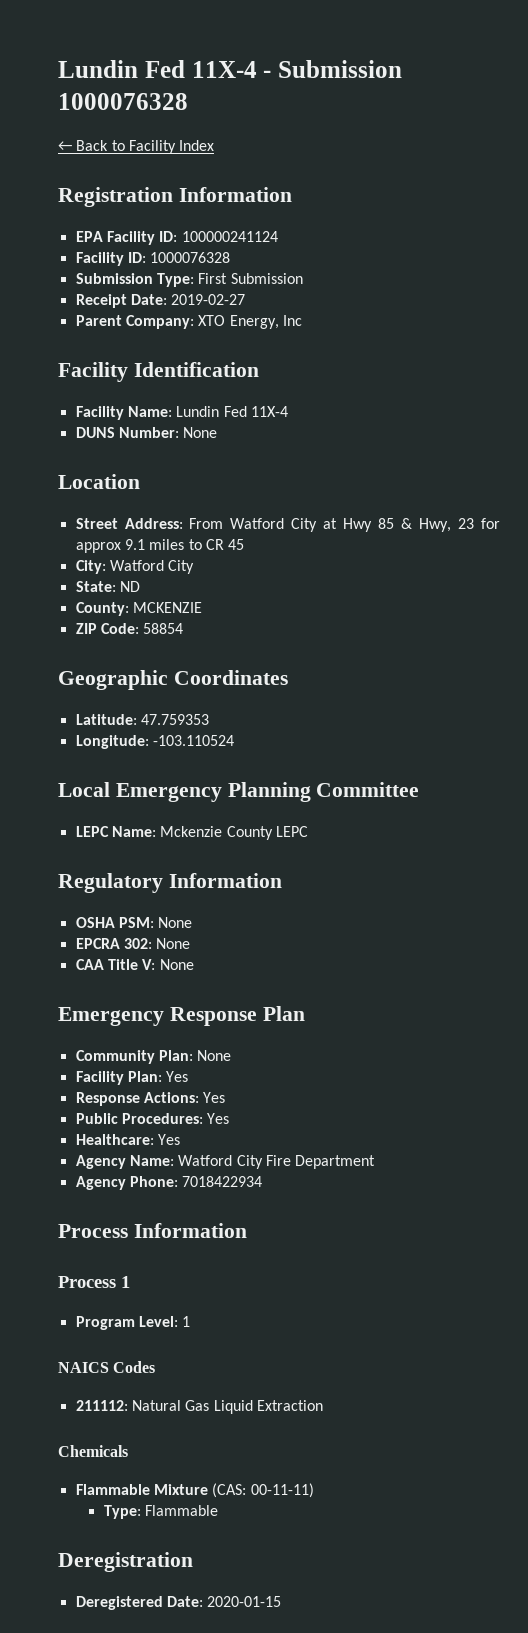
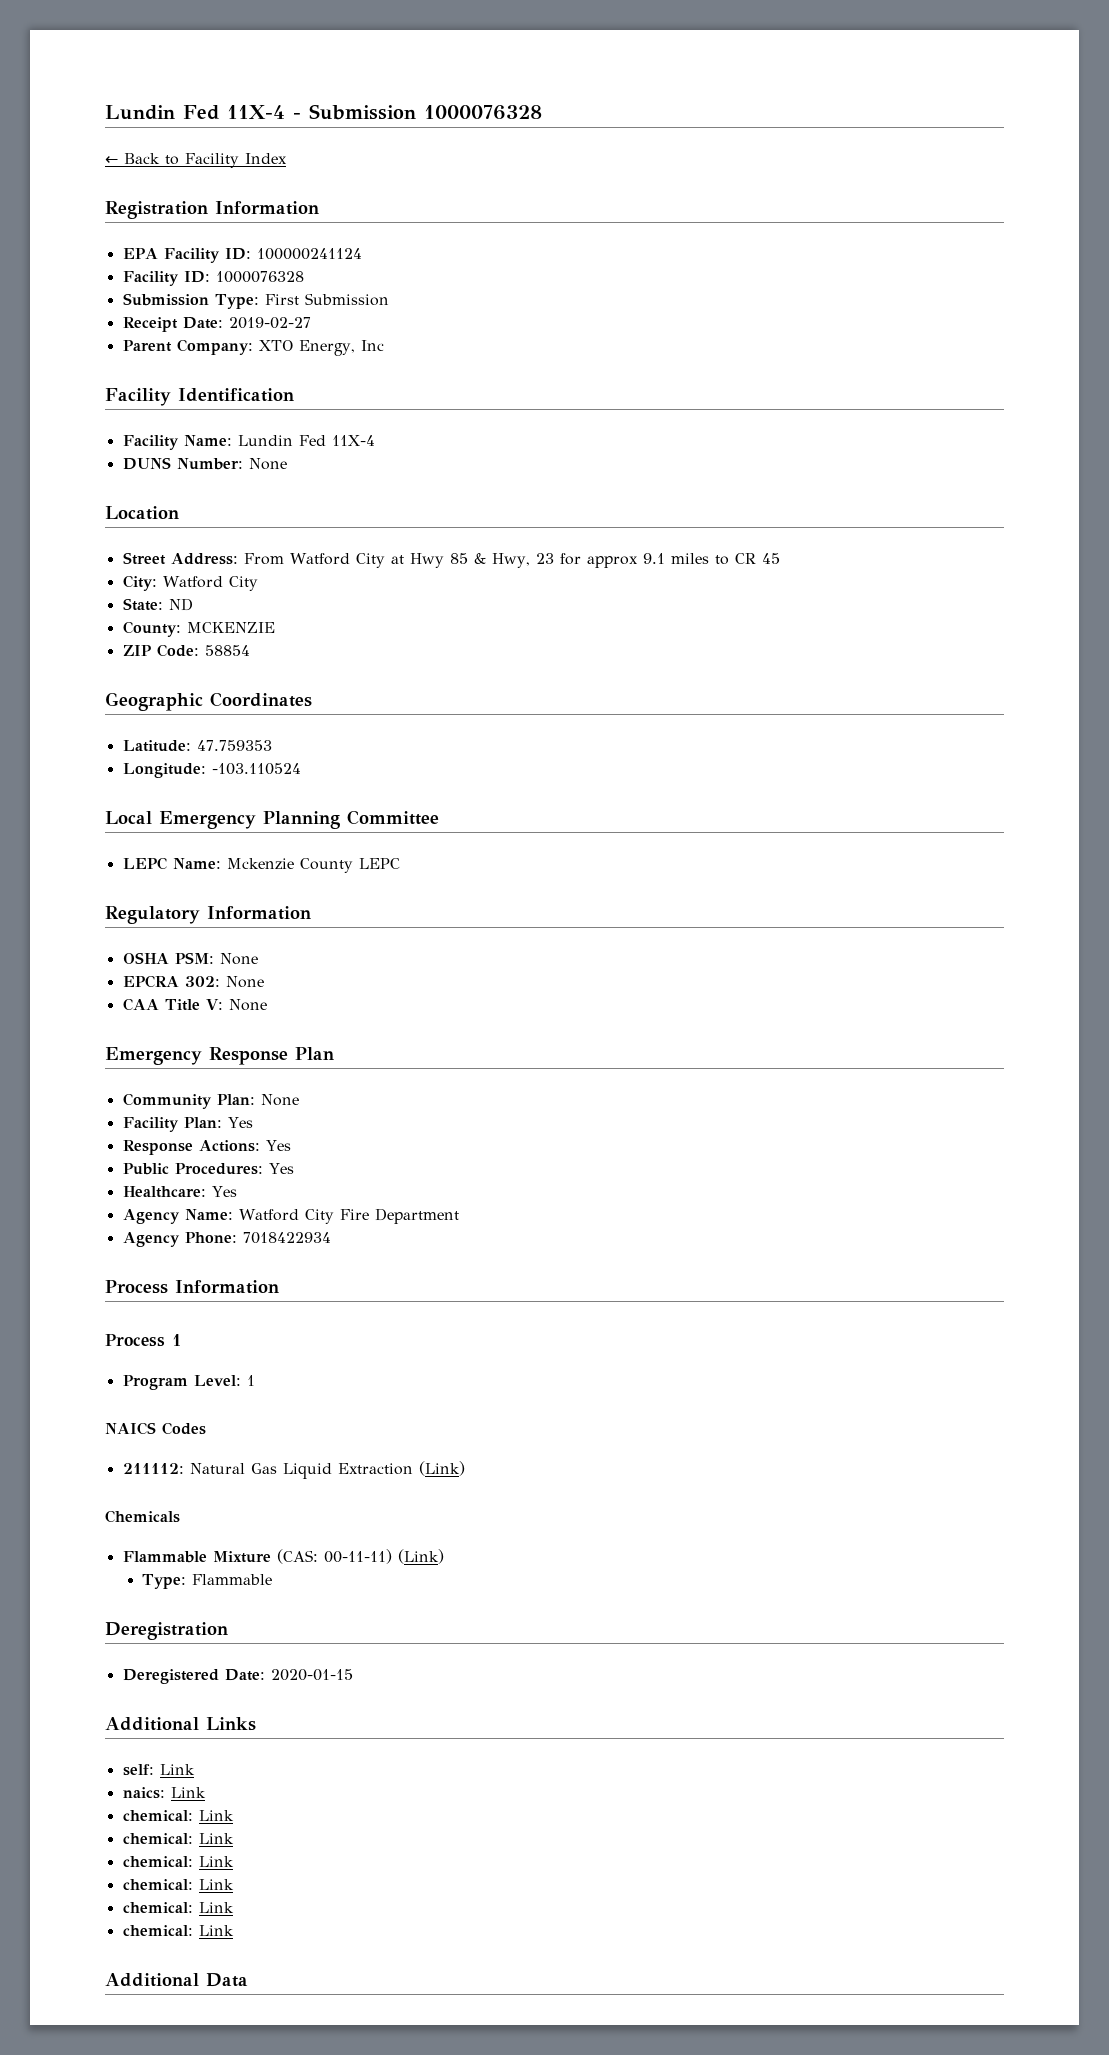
- 211112: Natural Gas Liquid Extraction
+ 211112: Natural Gas Liquid Extraction (Link)
- Flammable Mixture (CAS: 00-11-11)
+ Flammable Mixture (CAS: 00-11-11) (Link)
+ Additional Links
+ self: Link
+ naics: Link
+ chemical: Link
+ chemical: Link
+ chemical: Link
+ chemical: Link
+ chemical: Link
+ chemical: Link
+ Additional Data

